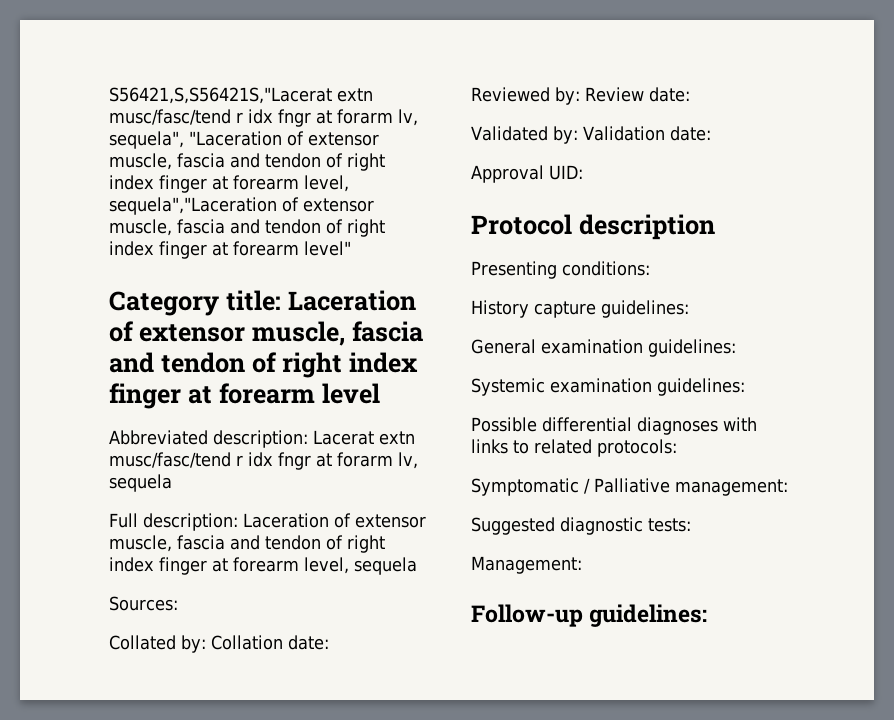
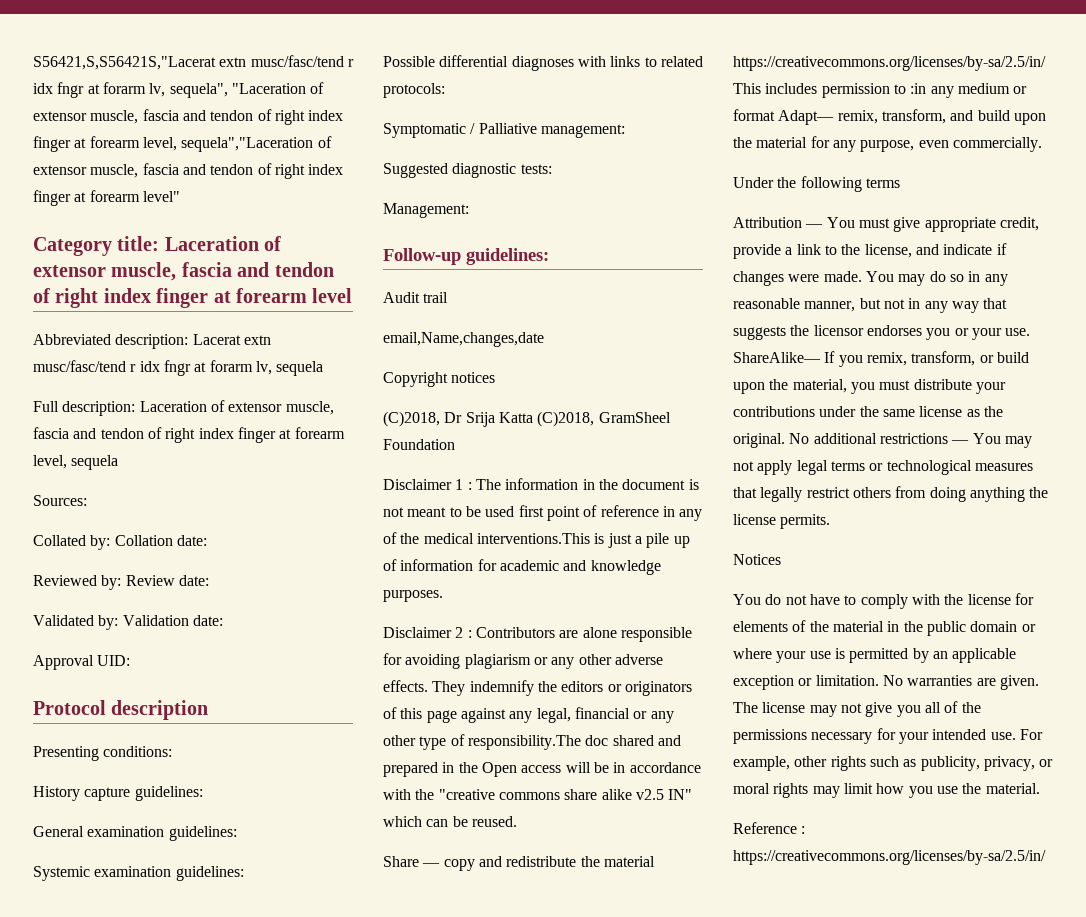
+ Audit trail
+ email,Name,changes,date
+ Copyright notices
+ (C)2018, Dr Srija Katta (C)2018, GramSheel Foundation
+ Disclaimer 1 : The information in the document is not meant to be used first point of reference in any of the medical interventions.This is just a pile up of information for academic and knowledge purposes.
+ Disclaimer 2 : Contributors are alone responsible for avoiding plagiarism or any other adverse effects. They indemnify the editors or originators of this page against any legal, financial or any other type of responsibility.The doc shared and prepared in the Open access will be in accordance with the "creative commons share alike v2.5 IN" which can be reused.
+ Share — copy and redistribute the material https://creativecommons.org/licenses/by-sa/2.5/in/ This includes permission to :in any medium or format Adapt— remix, transform, and build upon the material for any purpose, even commercially.
+ Under the following terms
+ Attribution — You must give appropriate credit, provide a link to the license, and indicate if changes were made. You may do so in any reasonable manner, but not in any way that suggests the licensor endorses you or your use. ShareAlike— If you remix, transform, or build upon the material, you must distribute your contributions under the same license as the original. No additional restrictions — You may not apply legal terms or technological measures that legally restrict others from doing anything the license permits.
+ Notices
+ You do not have to comply with the license for elements of the material in the public domain or where your use is permitted by an applicable exception or limitation. No warranties are given. The license may not give you all of the permissions necessary for your intended use. For example, other rights such as publicity, privacy, or moral rights may limit how you use the material.
+ Reference : https://creativecommons.org/licenses/by-sa/2.5/in/

